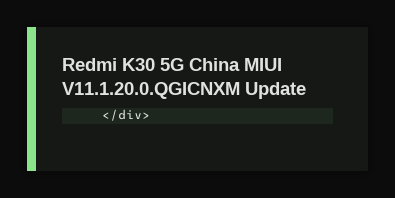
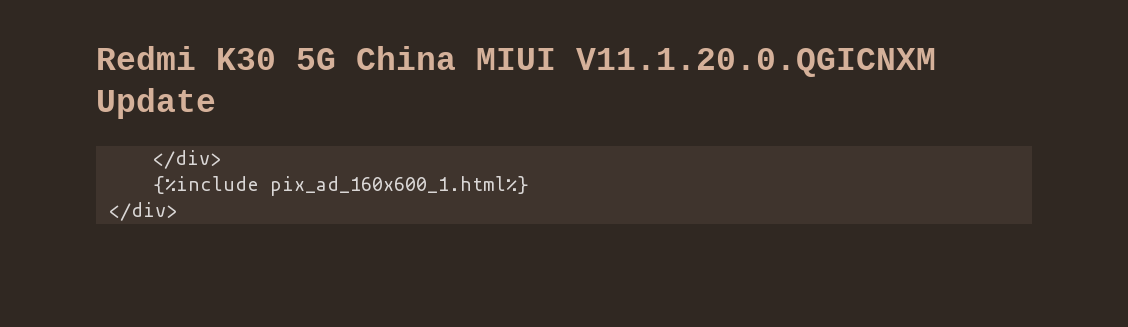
+ {%include pix_ad_160x600_1.html%}
+ </div>

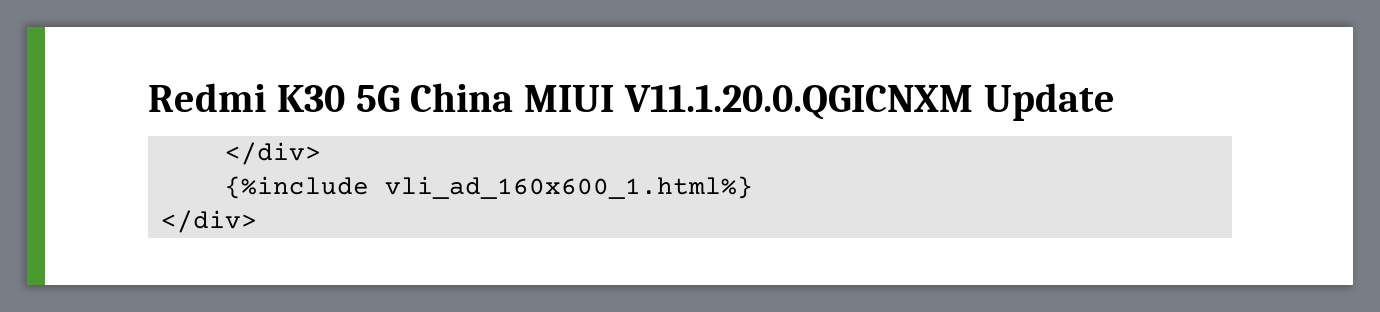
- {%include pix_ad_160x600_1.html%}
+ {%include vli_ad_160x600_1.html%}

